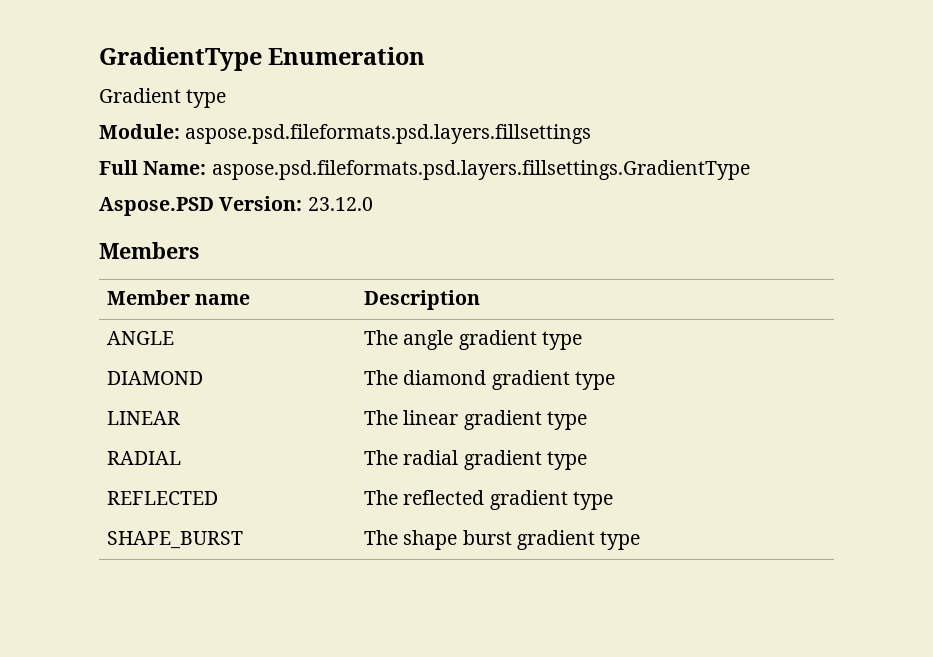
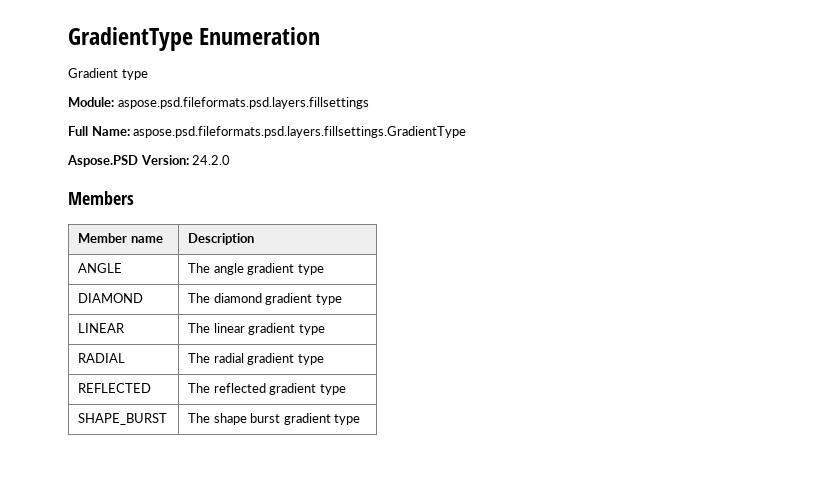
- Aspose.PSD Version: 23.12.0
+ Aspose.PSD Version: 24.2.0

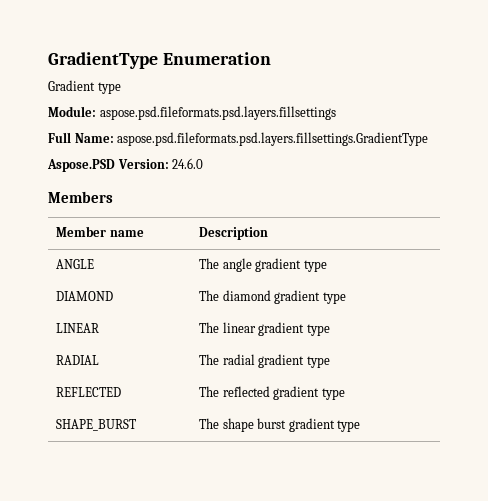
- Aspose.PSD Version: 24.2.0
+ Aspose.PSD Version: 24.6.0

